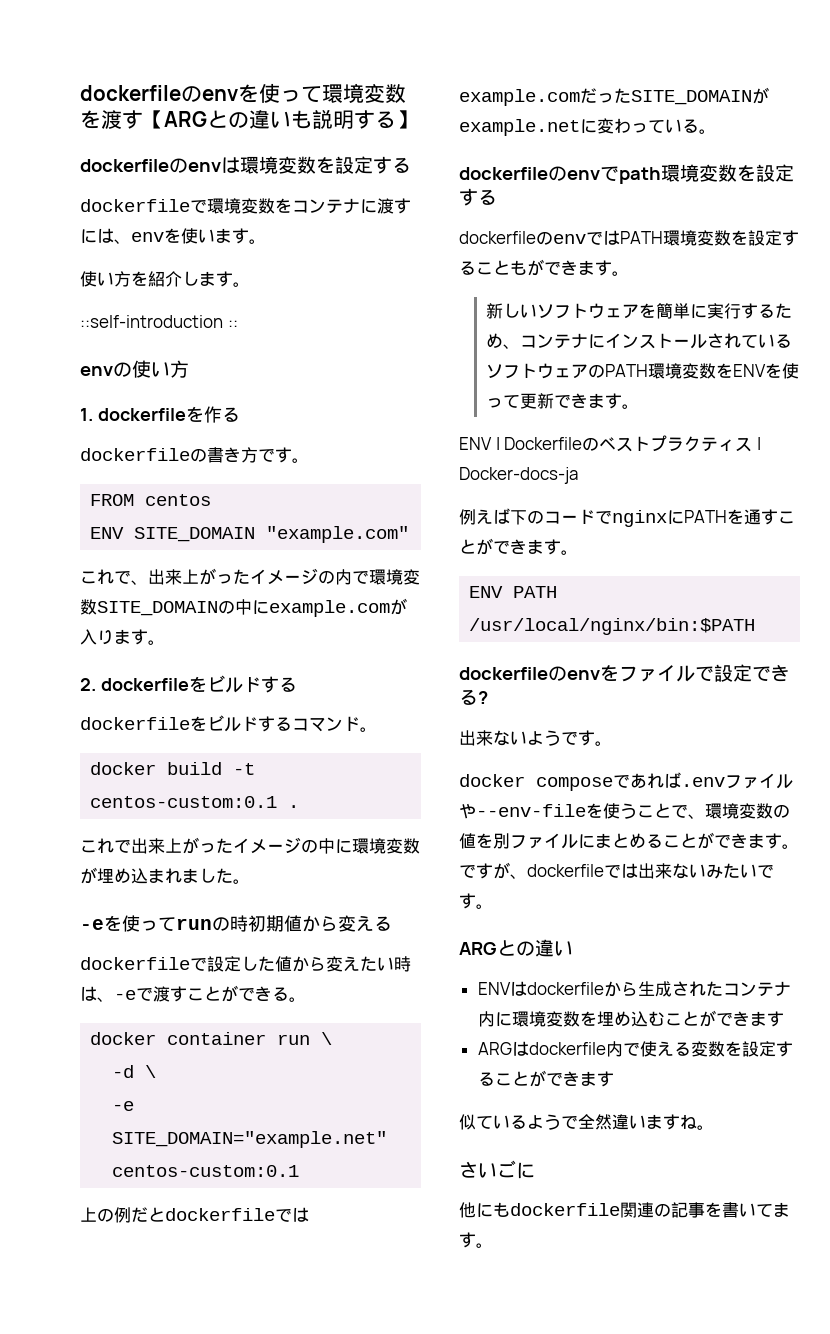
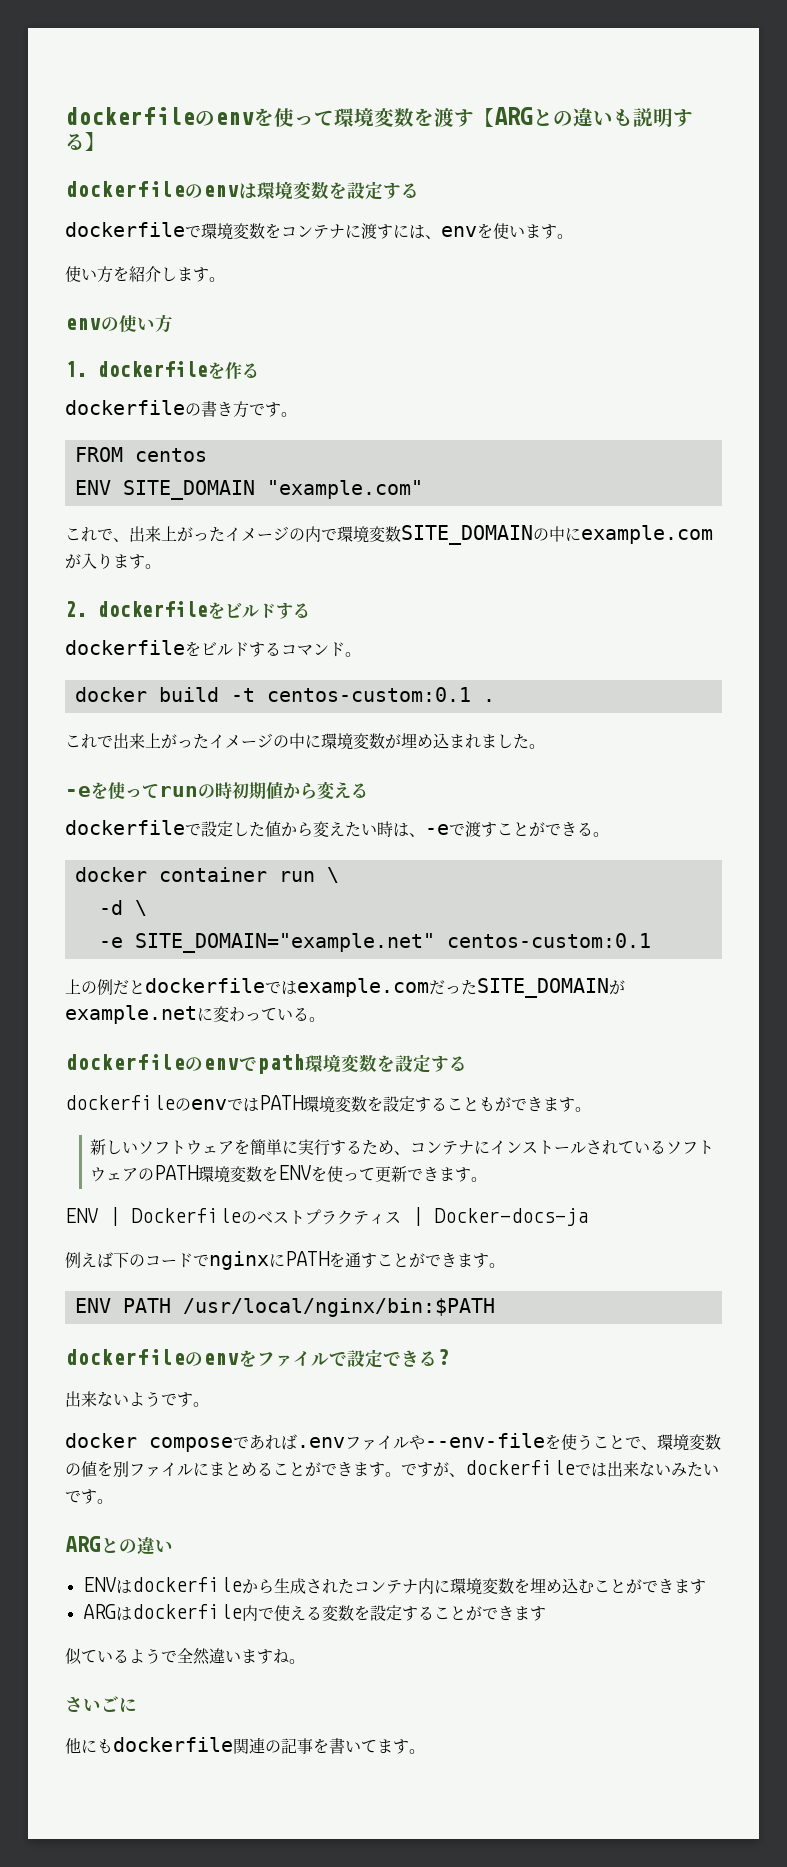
- ::self-introduction ::

